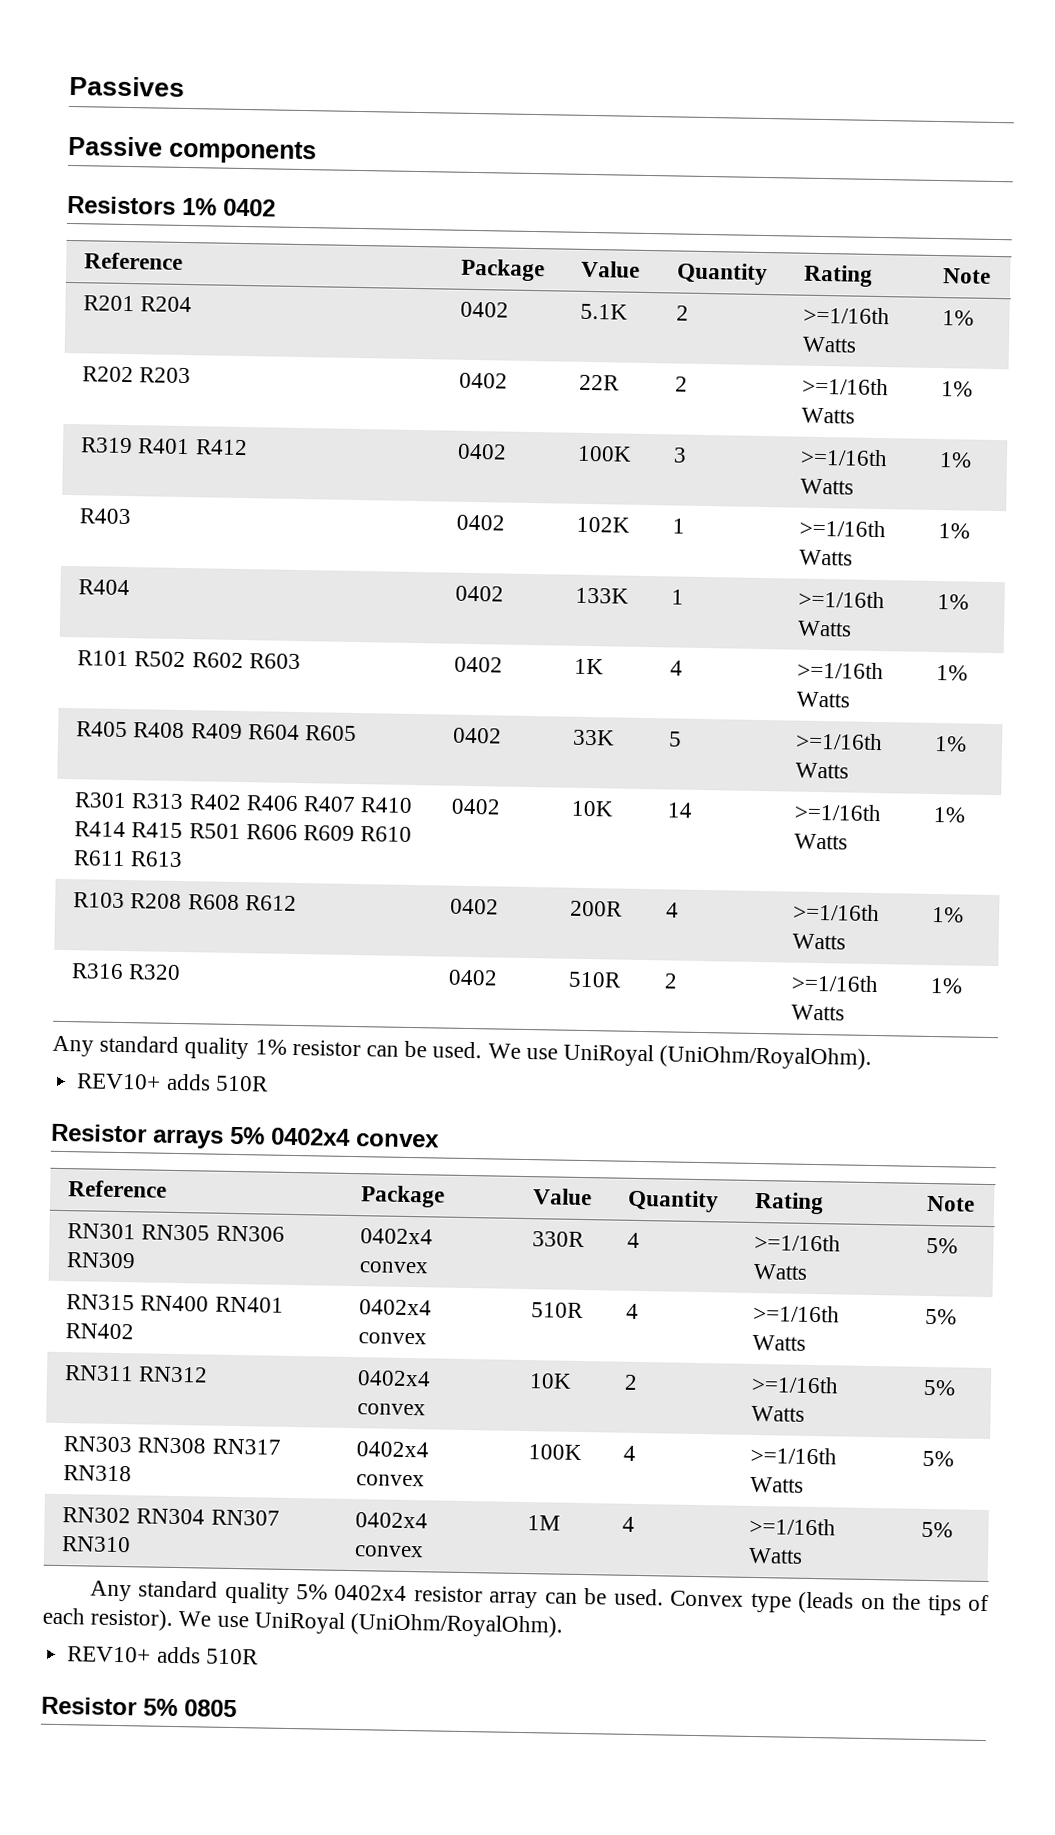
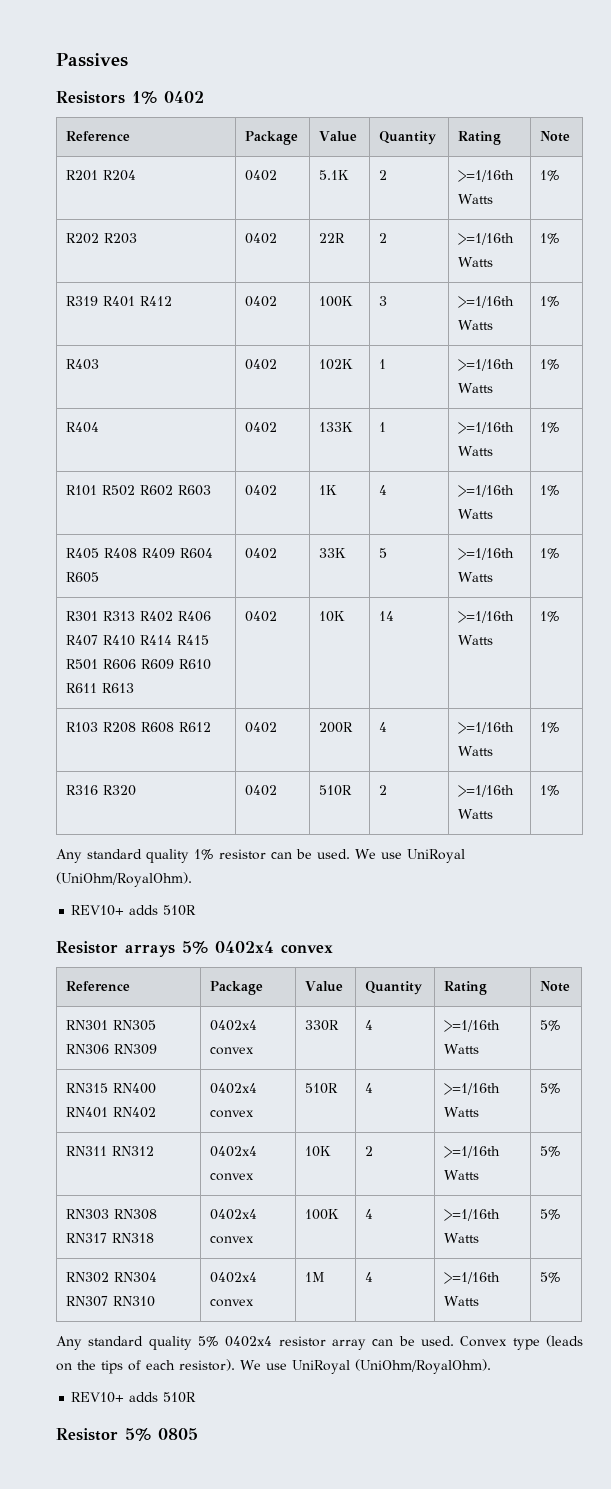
- Passive components

